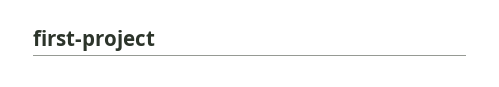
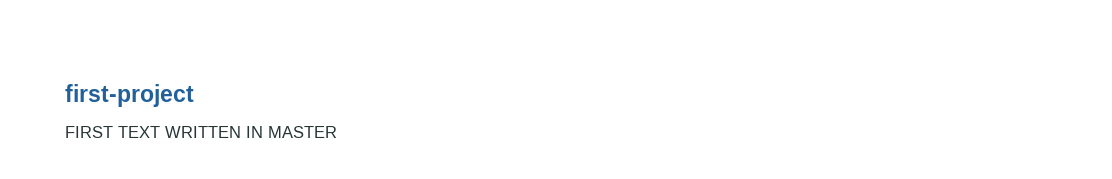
+ FIRST TEXT WRITTEN IN MASTER

